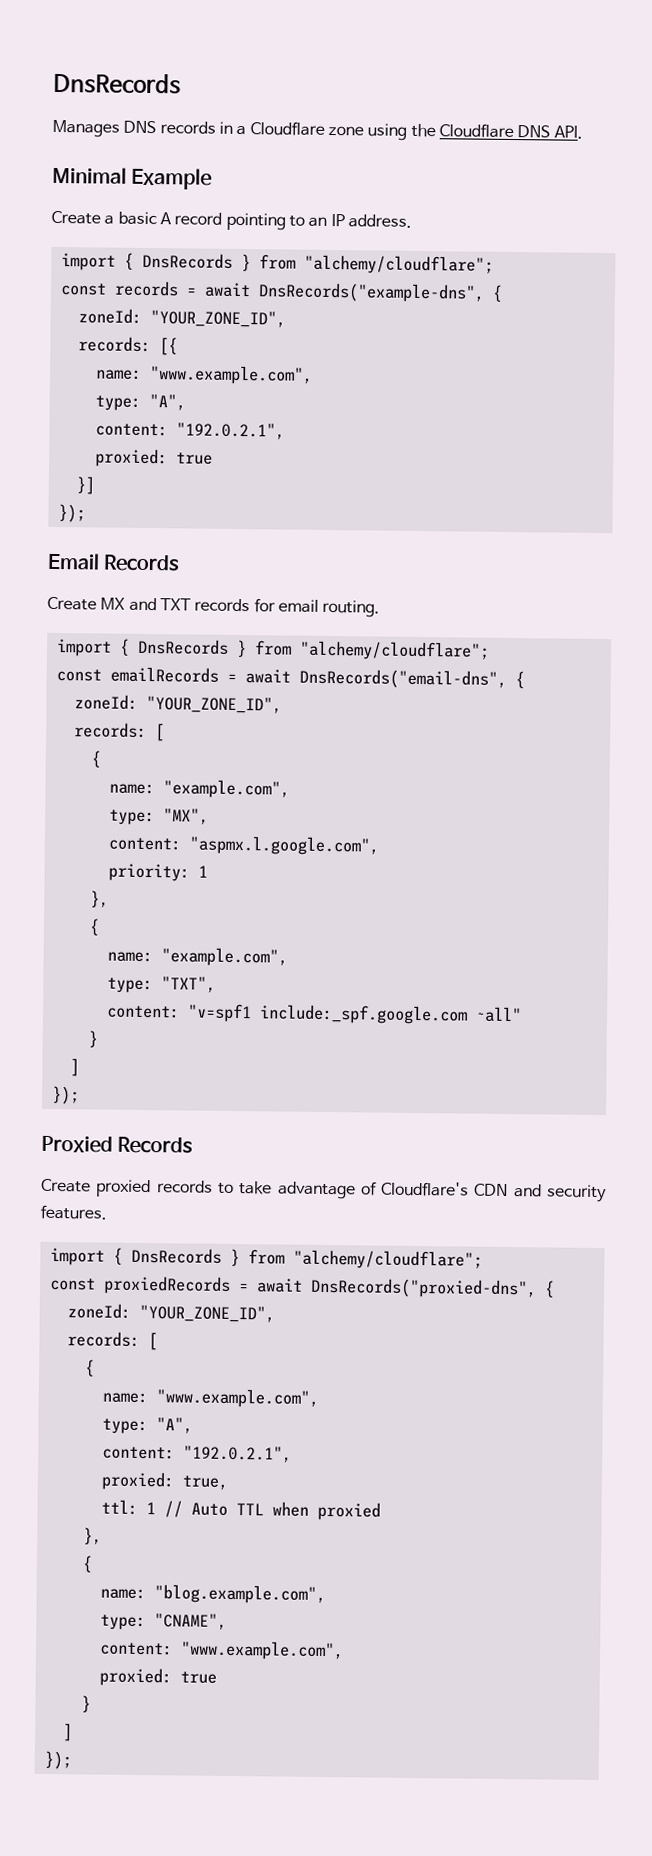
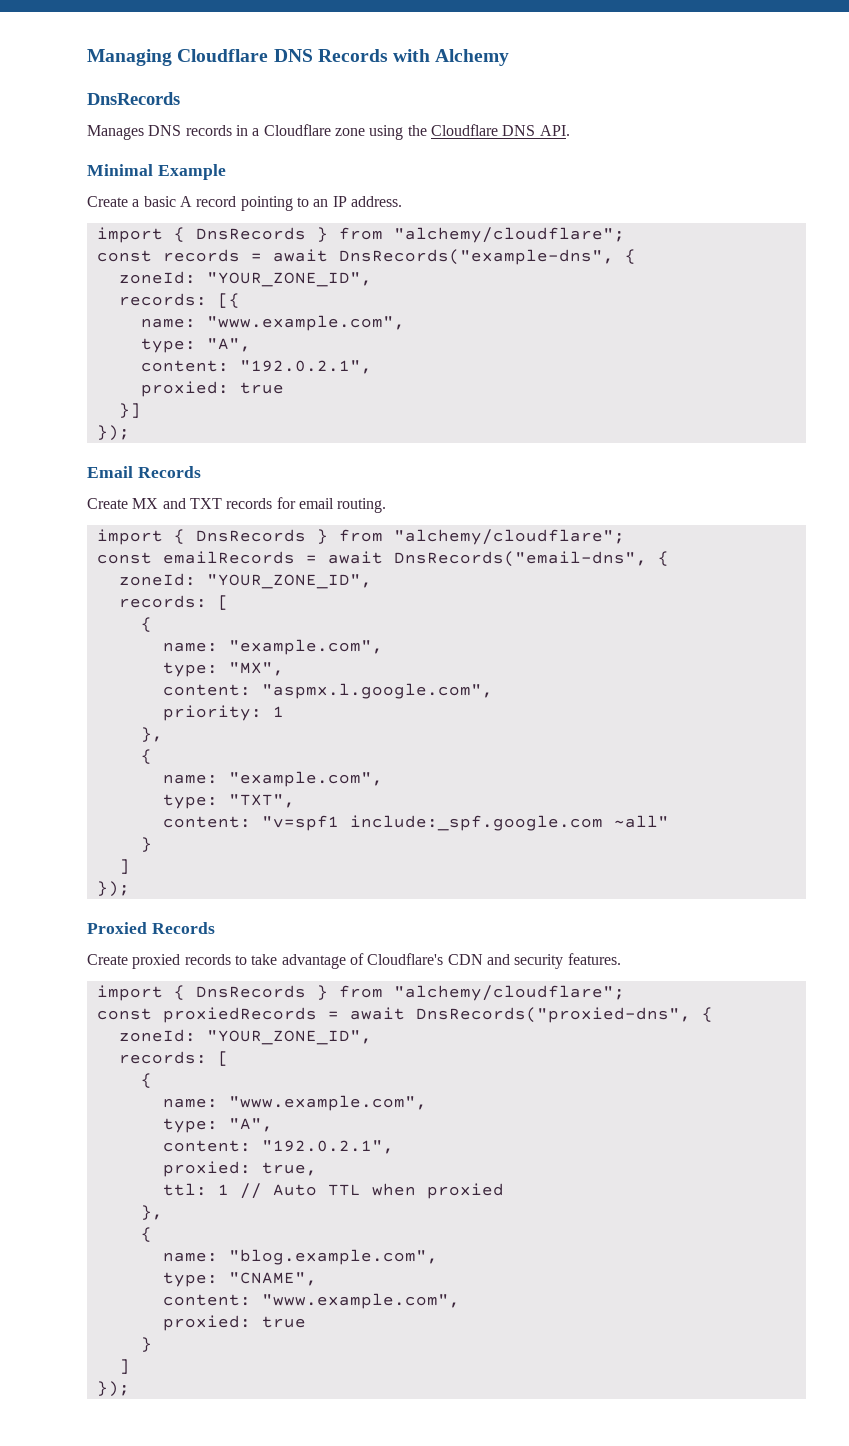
+ Managing Cloudflare DNS Records with Alchemy

